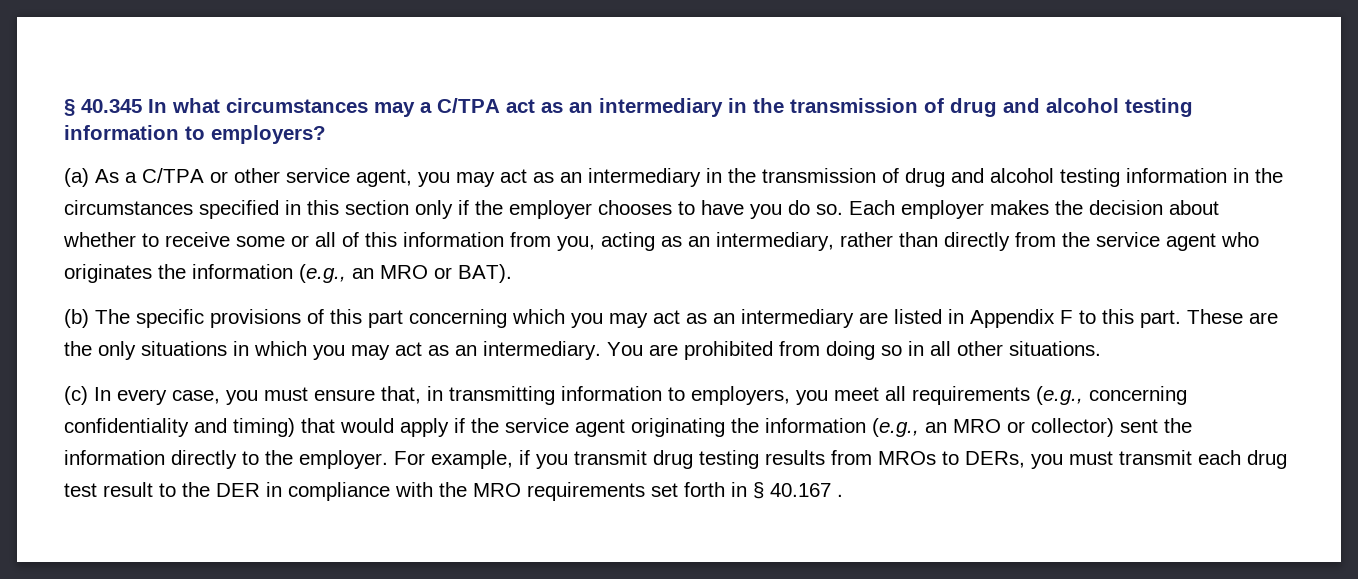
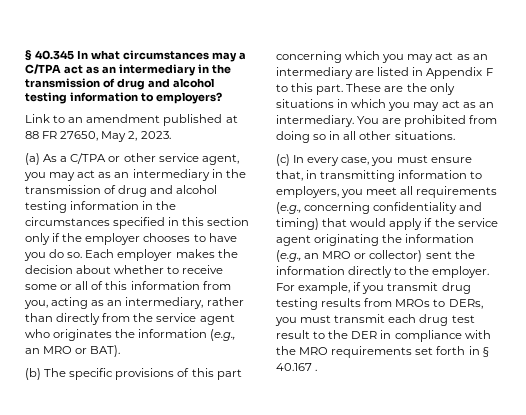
+ Link to an amendment published at 88 FR 27650, May 2, 2023.

